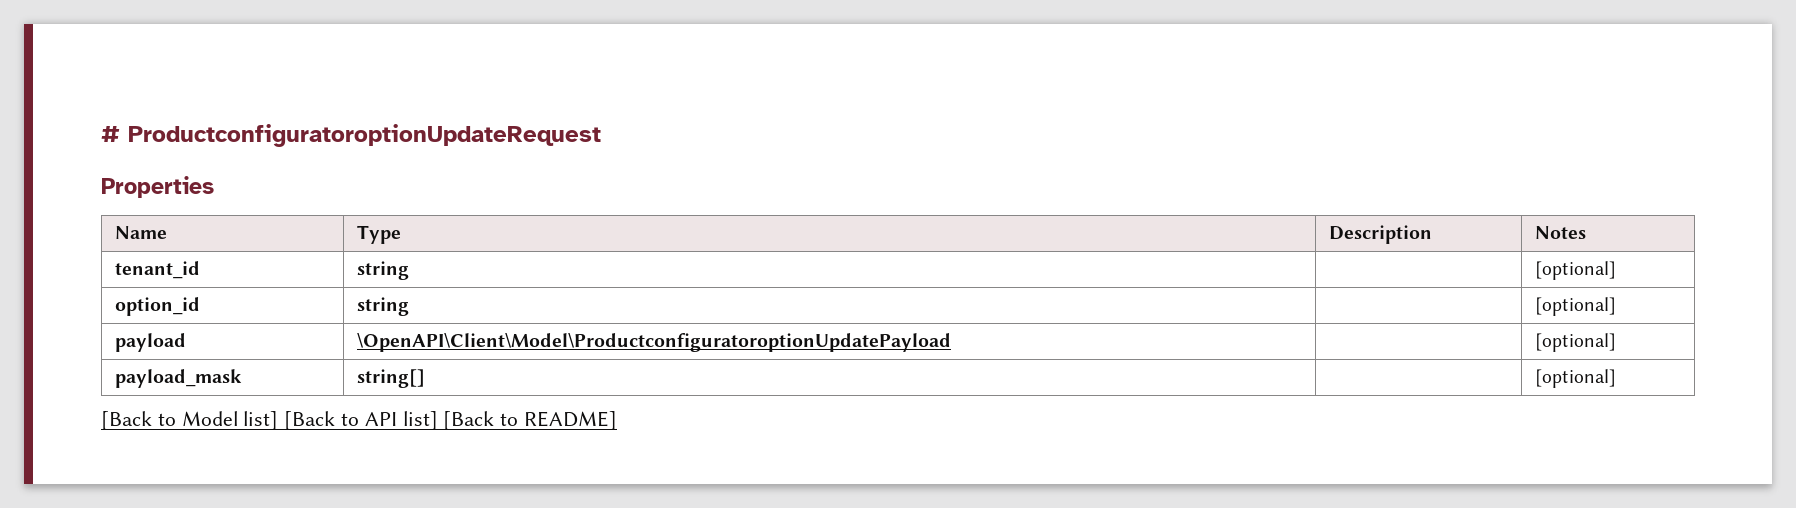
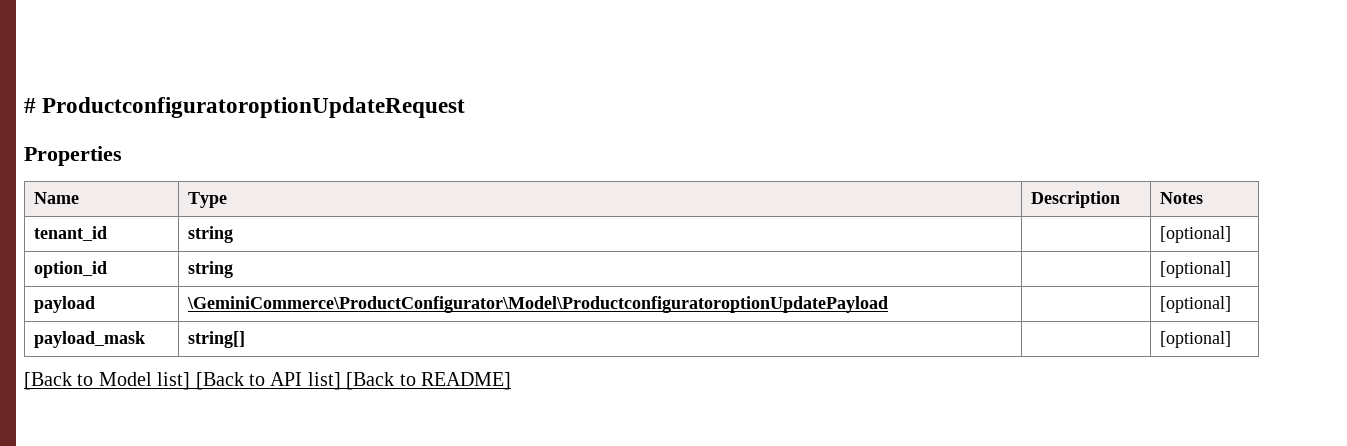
- payload | \OpenAPI\Client\Model\ProductconfiguratoroptionUpdatePayload | | [optional]
+ payload | \GeminiCommerce\ProductConfigurator\Model\ProductconfiguratoroptionUpdatePayload | | [optional]

